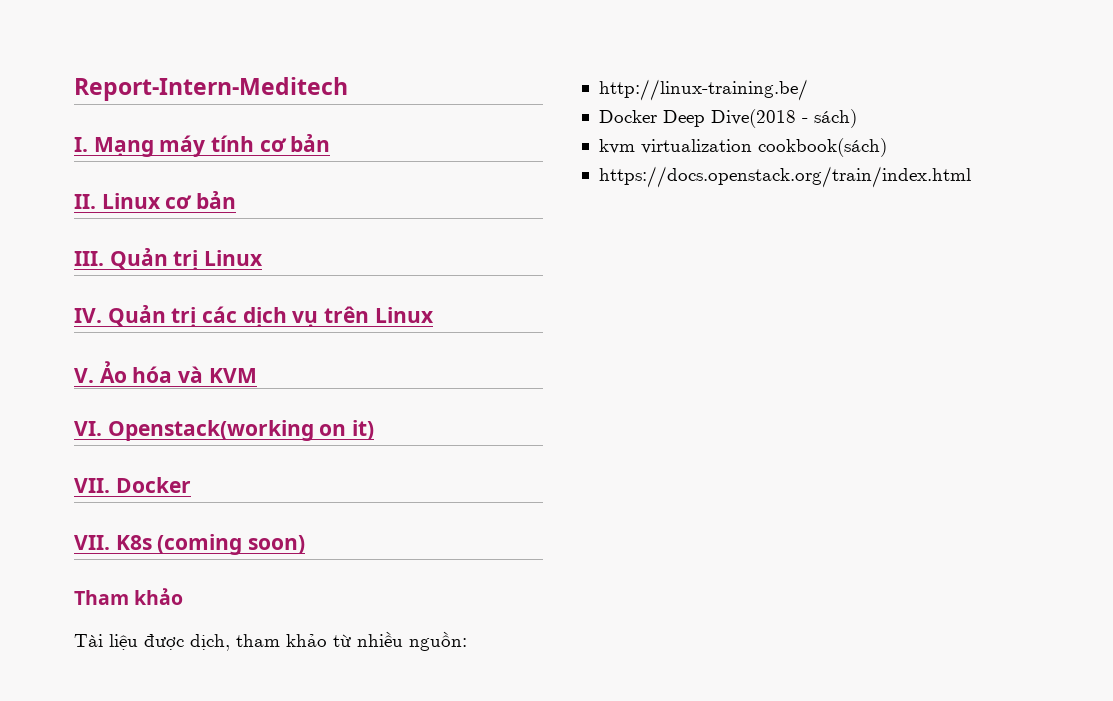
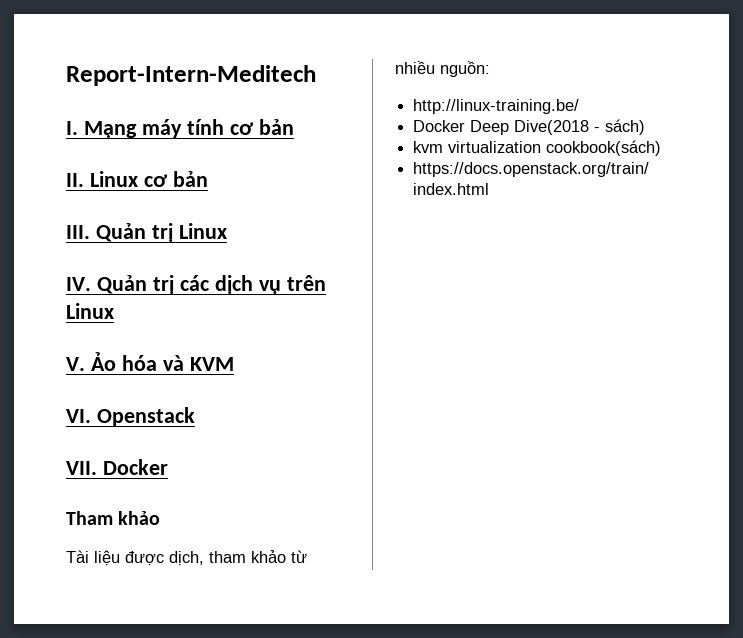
- VI. Openstack(working on it)
+ VI. Openstack
- VII. K8s (coming soon)

